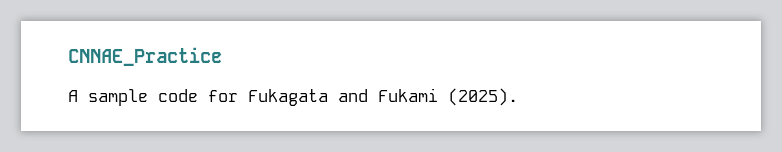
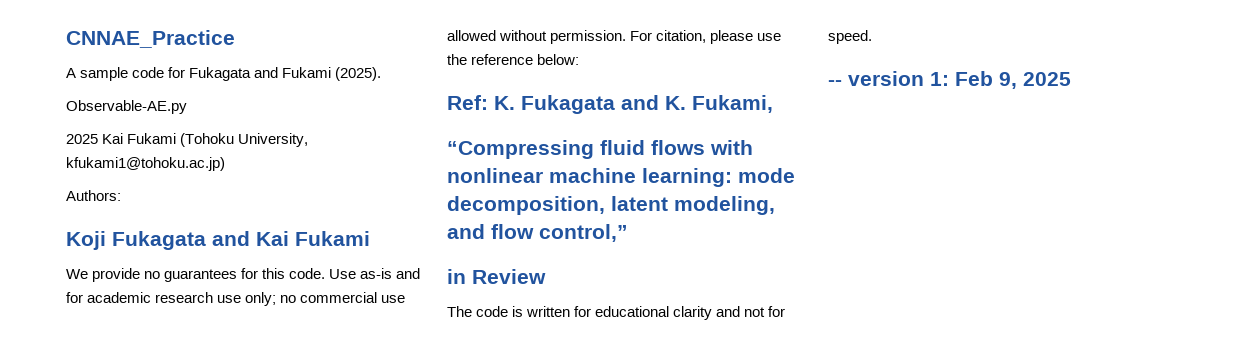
+ Observable-AE.py
+ 2025 Kai Fukami (Tohoku University, kfukami1@tohoku.ac.jp)
+ Authors:
+ Koji Fukagata and Kai Fukami
+ We provide no guarantees for this code. Use as-is and for academic research use only; no commercial use allowed without permission. For citation, please use the reference below:
+ Ref: K. Fukagata and K. Fukami,
+ “Compressing fluid flows with nonlinear machine learning: mode decomposition, latent modeling, and flow control,”
+ in Review
+ The code is written for educational clarity and not for speed.
+ -- version 1: Feb 9, 2025

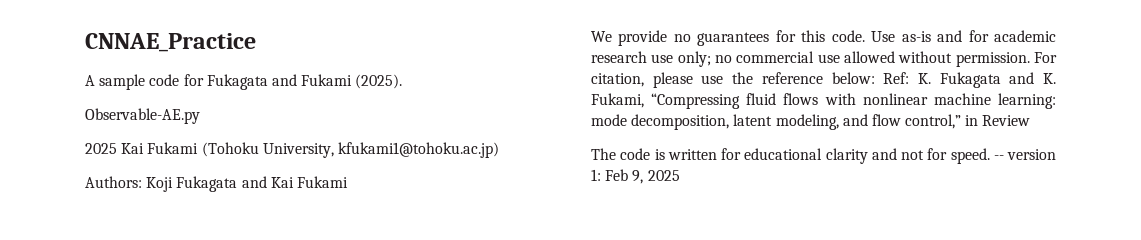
- Authors:
- Koji Fukagata and Kai Fukami
+ Authors: Koji Fukagata and Kai Fukami
- For citation, please use the reference below:
- Ref: K. Fukagata and K. Fukami,
- “Compressing fluid flows with nonlinear machine learning: mode decomposition, latent modeling, and flow control,”
- in Review
+ For citation, please use the reference below: Ref: K. Fukagata and K. Fukami, “Compressing fluid flows with nonlinear machine learning: mode decomposition, latent modeling, and flow control,” in Review
- The code is written for educational clarity and not for speed.
- -- version 1: Feb 9, 2025
+ The code is written for educational clarity and not for speed. -- version 1: Feb 9, 2025

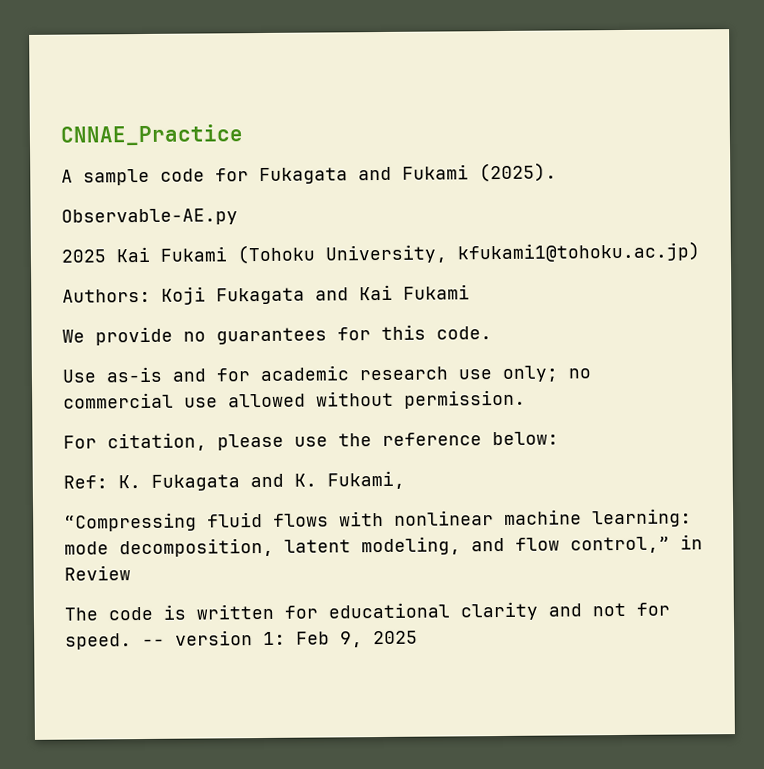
- We provide no guarantees for this code. Use as-is and for academic research use only; no commercial use allowed without permission. For citation, please use the reference below: Ref: K. Fukagata and K. Fukami, “Compressing fluid flows with nonlinear machine learning: mode decomposition, latent modeling, and flow control,” in Review
+ We provide no guarantees for this code.
+ Use as-is and for academic research use only; no commercial use allowed without permission.
+ For citation, please use the reference below:
+ Ref: K. Fukagata and K. Fukami,
+ “Compressing fluid flows with nonlinear machine learning: mode decomposition, latent modeling, and flow control,” in Review

